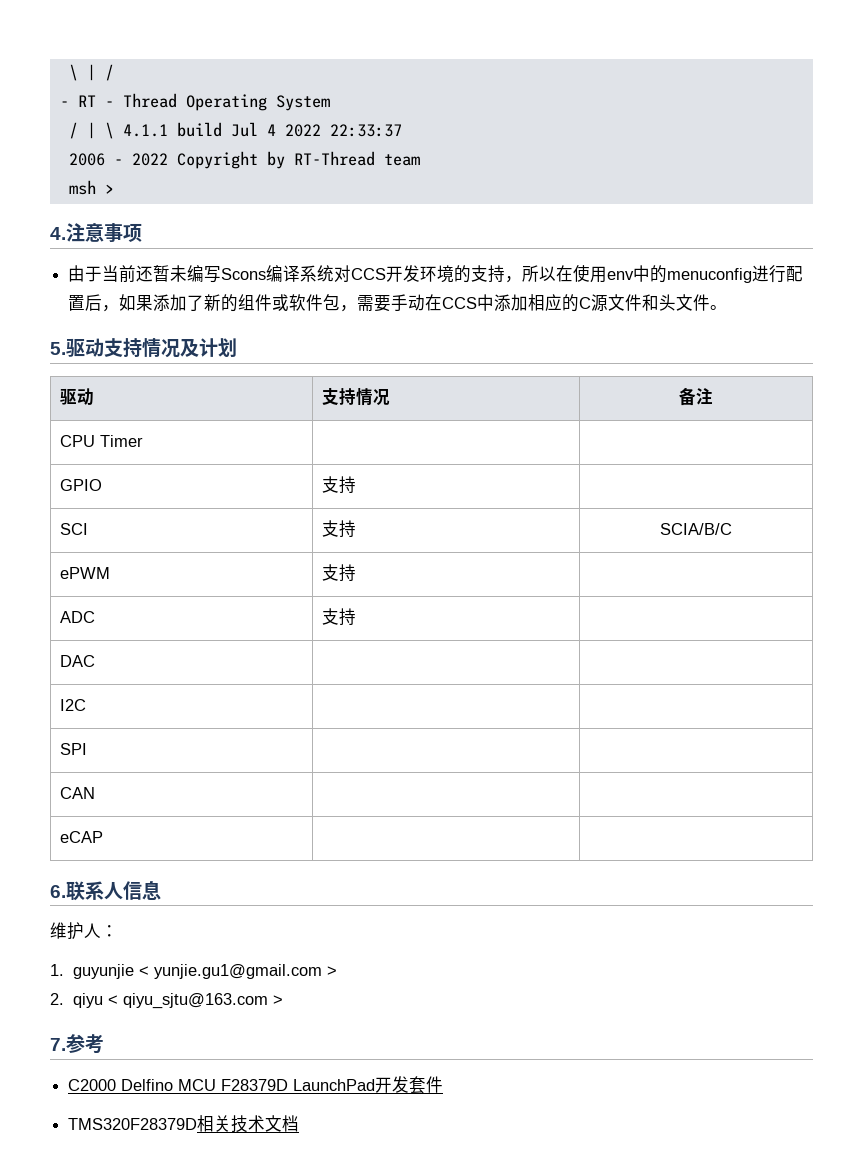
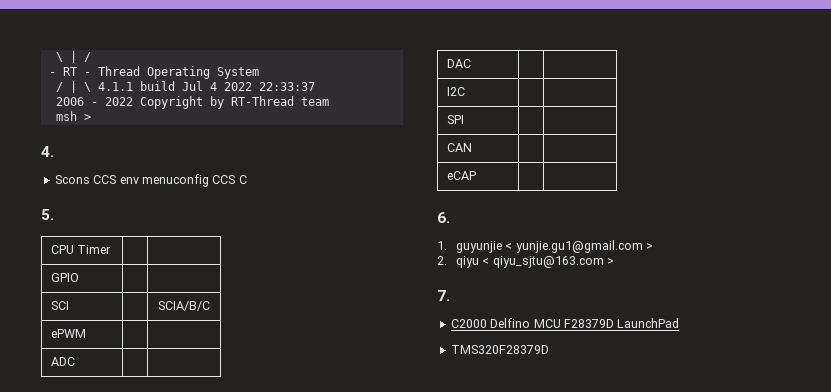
- 4.注意事项
- 由于当前还暂未编写Scons编译系统对CCS开发环境的支持，所以在使用env中的menuconfig进行配置后，如果添加了新的组件或软件包，需要手动在CCS中添加相应的C源文件和头文件。
- 5.驱动支持情况及计划
- 驱动 | 支持情况 | 备注
+ 4.
+ Scons CCS env menuconfig CCS C
+ 5.
- GPIO | 支持 |
+ GPIO | |
- SCI | 支持 | SCIA/B/C
+ SCI | | SCIA/B/C
- ePWM | 支持 |
+ ePWM | |
- ADC | 支持 |
+ ADC | |
- 6.联系人信息
- 维护人：
+ 6.
- 7.参考
+ 7.
- C2000 Delfino MCU F28379D LaunchPad开发套件
+ C2000 Delfino MCU F28379D LaunchPad
- TMS320F28379D相关技术文档
+ TMS320F28379D

